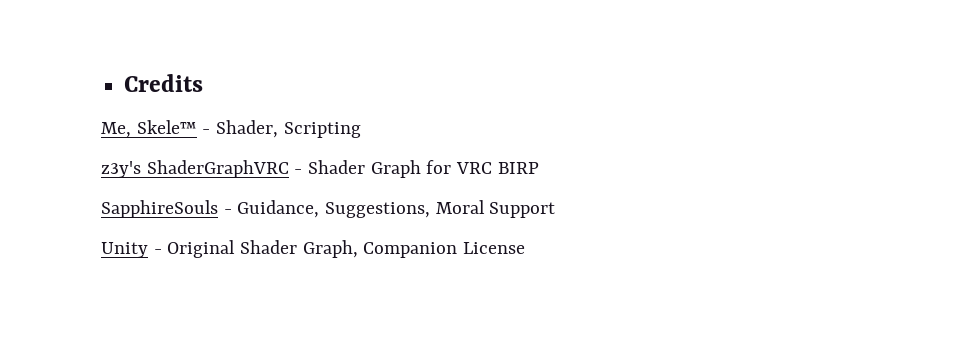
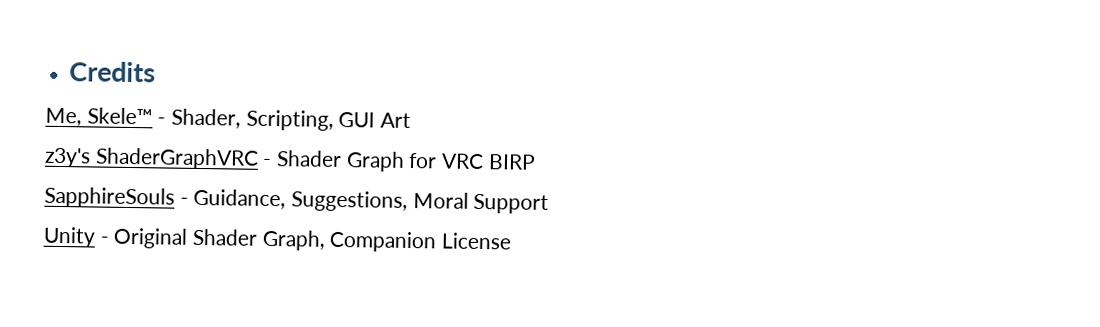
- Me, Skele™ - Shader, Scripting
+ Me, Skele™ - Shader, Scripting, GUI Art

